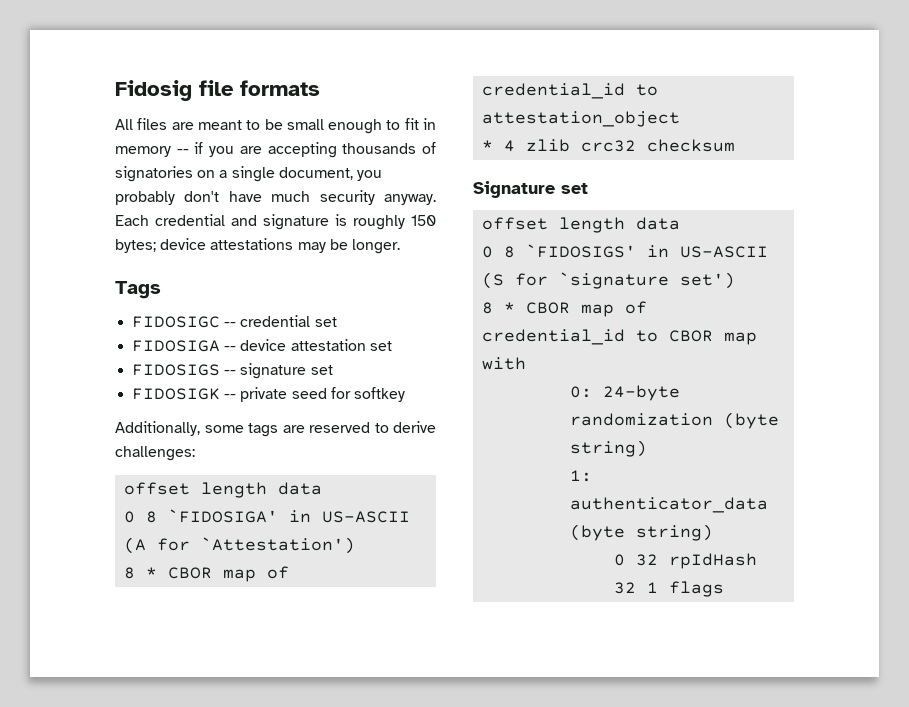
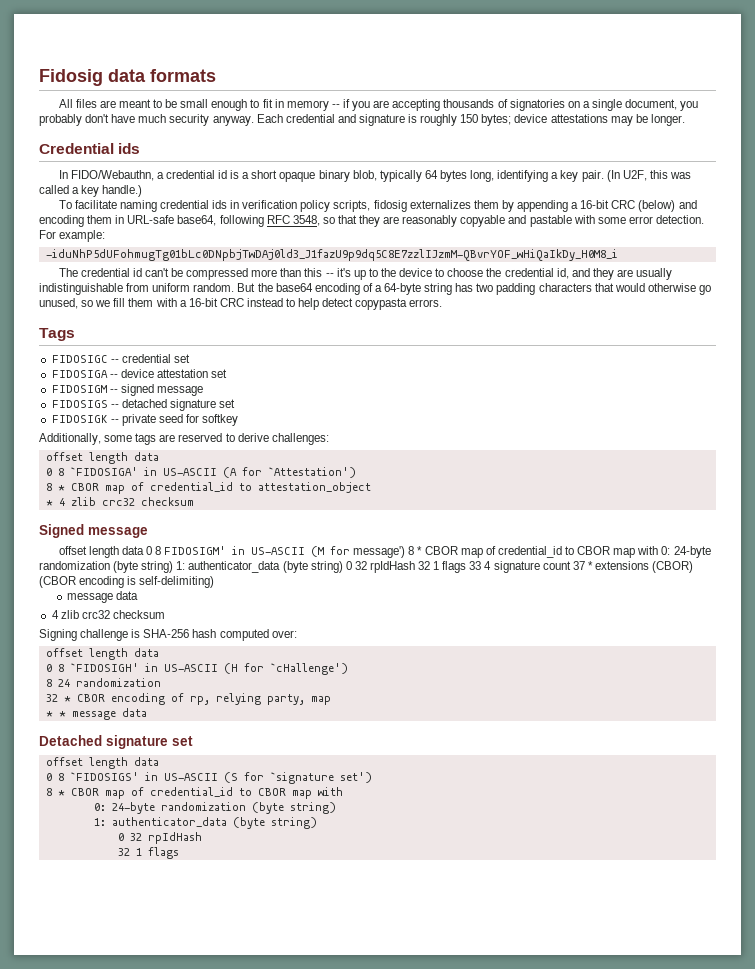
- Fidosig file formats
+ Fidosig data formats
+ Credential ids
+ In FIDO/Webauthn, a credential id is a short opaque binary blob, typically 64 bytes long, identifying a key pair. (In U2F, this was called a key handle.)
+ To facilitate naming credential ids in verification policy scripts, fidosig externalizes them by appending a 16-bit CRC (below) and encoding them in URL-safe base64, following RFC 3548, so that they are reasonably copyable and pastable with some error detection. For example:
+ -iduNhP5dUFohmugTg01bLc0DNpbjTwDAj0ld3_J1fazU9p9dq5C8E7zzlIJzmM-QBvrYOF_wHiQaIkDy_H0M8_i
+ The credential id can't be compressed more than this -- it's up to the device to choose the credential id, and they are usually indistinguishable from uniform random. But the base64 encoding of a 64-byte string has two padding characters that would otherwise go unused, so we fill them with a 16-bit CRC instead to help detect copypasta errors.
+ FIDOSIGM -- signed message
- FIDOSIGS -- signature set
+ FIDOSIGS -- detached signature set
- Signature set
+ Signed message
+ offset length data 0 8 FIDOSIGM' in US-ASCII (M for message') 8 * CBOR map of credential_id to CBOR map with 0: 24-byte randomization (byte string) 1: authenticator_data (byte string) 0 32 rpIdHash 32 1 flags 33 4 signature count 37 * extensions (CBOR) (CBOR encoding is self-delimiting)
+ message data
+ 4 zlib crc32 checksum
+ Signing challenge is SHA-256 hash computed over:
+ offset length data
+ 0 8 `FIDOSIGH' in US-ASCII (H for `cHallenge')
+ 8 24 randomization
+ 32 * CBOR encoding of rp, relying party, map
+ * * message data
+ Detached signature set

